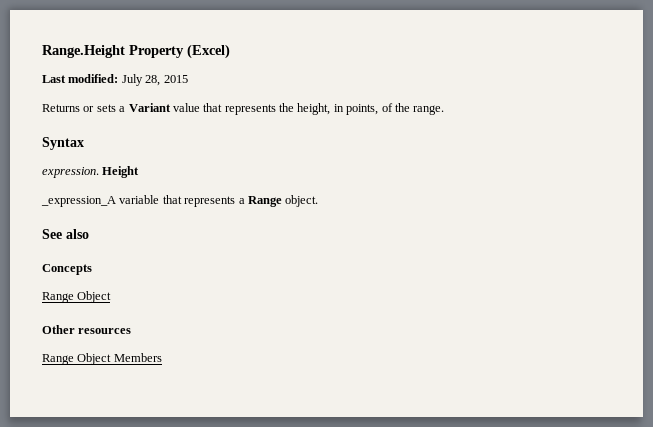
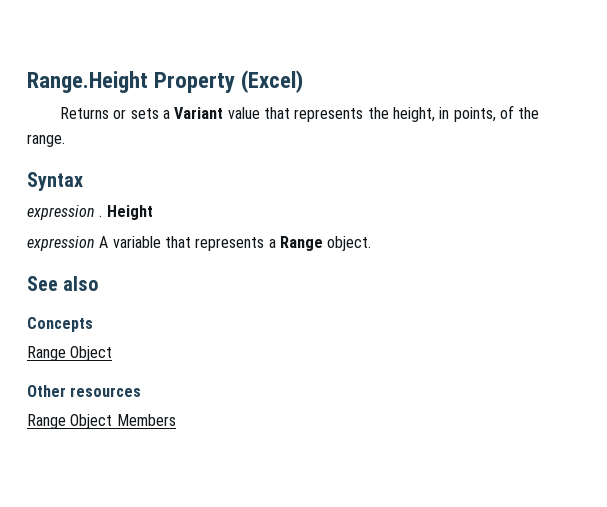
- Last modified: July 28, 2015
- expression.
+ expression .
- _expression_A variable that represents a Range object.
+ expression A variable that represents a Range object.

